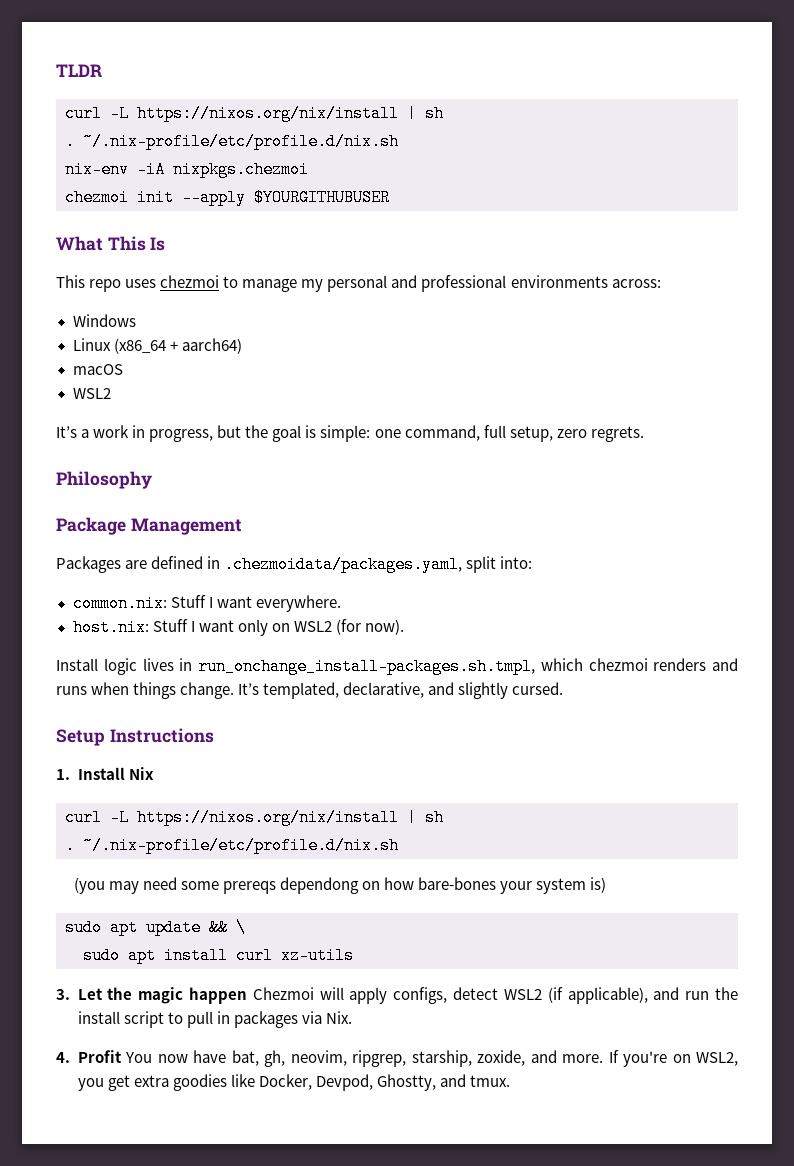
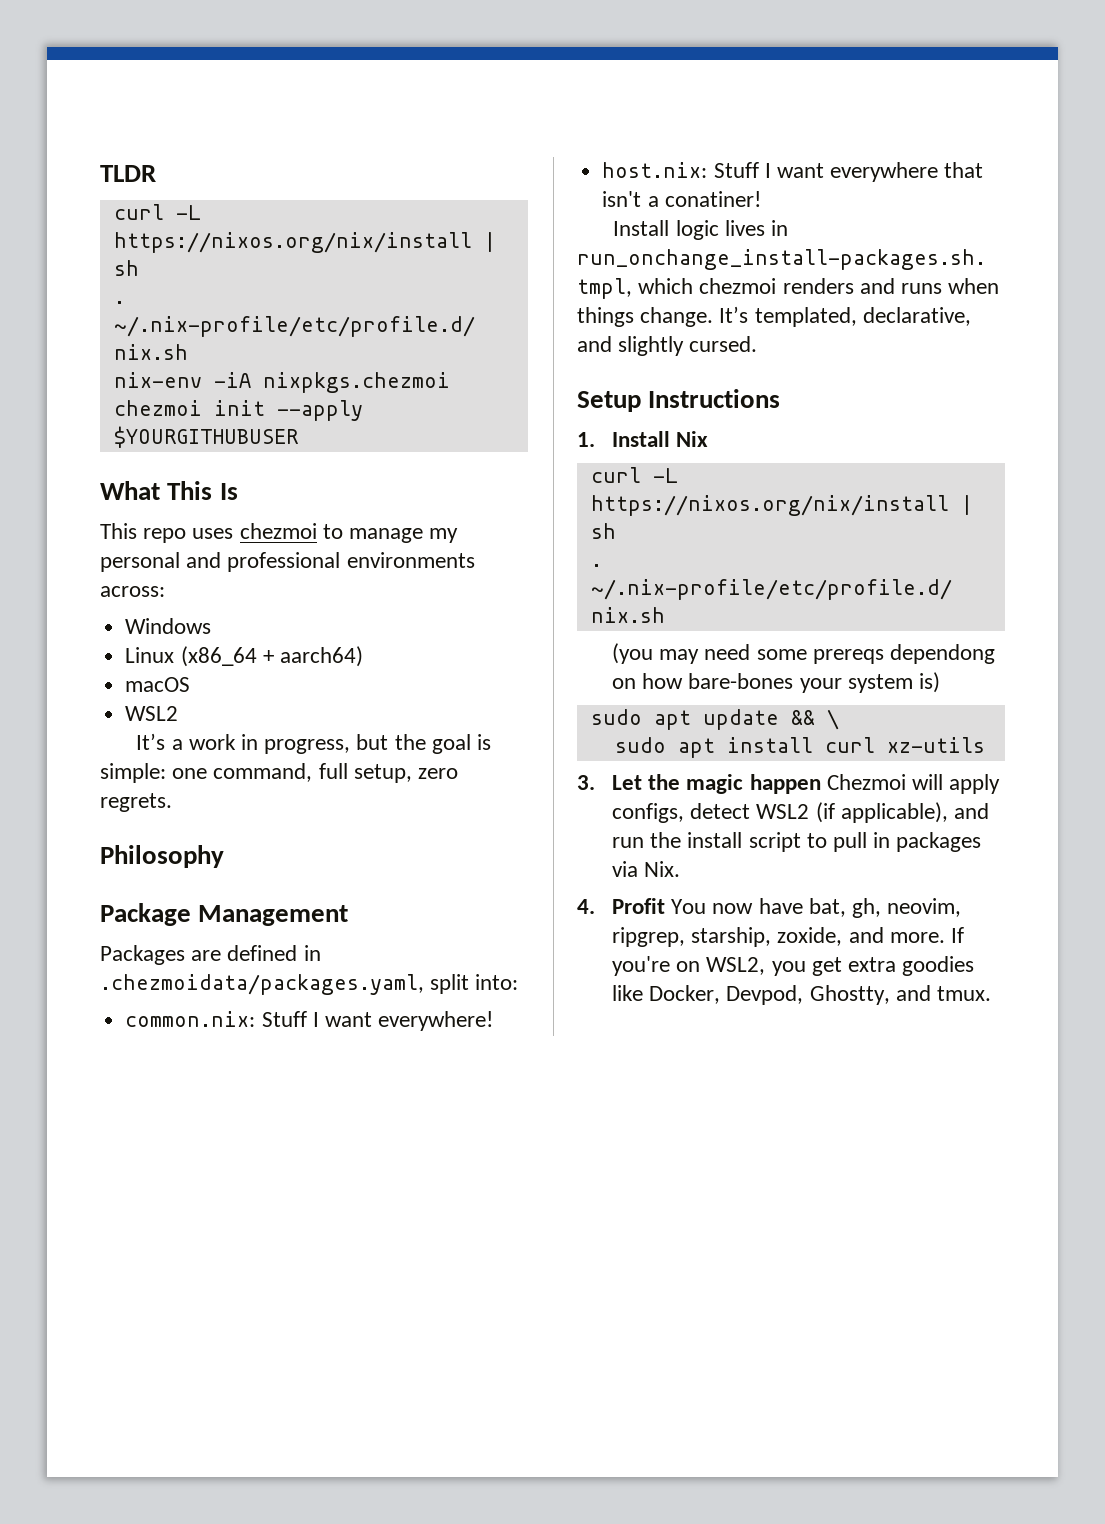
- common.nix: Stuff I want everywhere.
+ common.nix: Stuff I want everywhere!
- host.nix: Stuff I want only on WSL2 (for now).
+ host.nix: Stuff I want everywhere that isn't a conatiner!

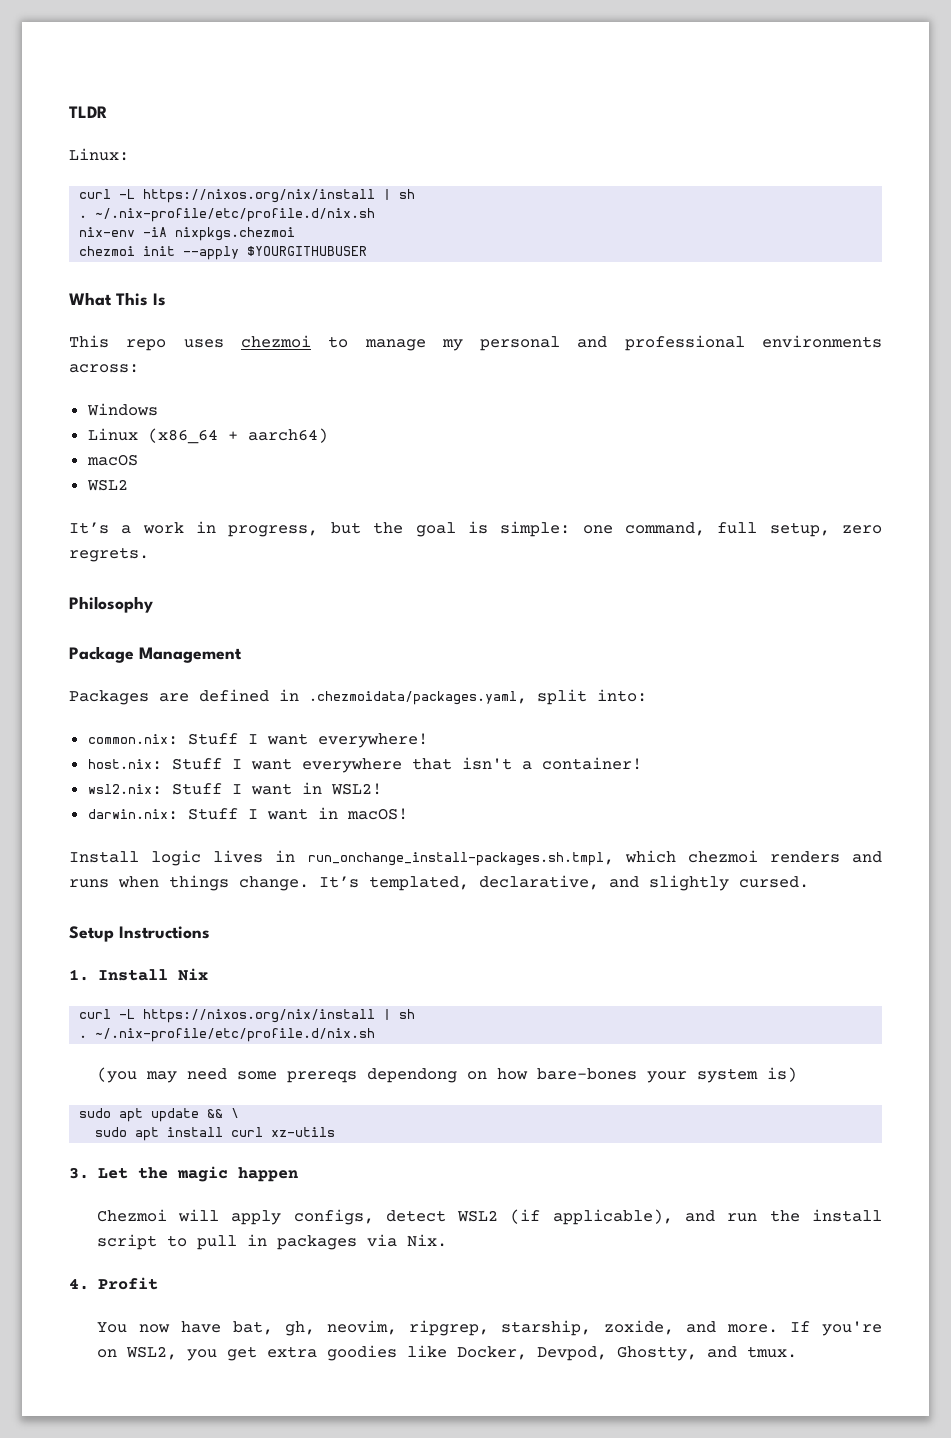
+ Linux:
- host.nix: Stuff I want everywhere that isn't a conatiner!
+ host.nix: Stuff I want everywhere that isn't a container!
+ wsl2.nix: Stuff I want in WSL2!
+ darwin.nix: Stuff I want in macOS!
- 3. Let the magic happen Chezmoi will apply configs, detect WSL2 (if applicable), and run the install script to pull in packages via Nix.
+ 3. Let the magic happen
+ Chezmoi will apply configs, detect WSL2 (if applicable), and run the install script to pull in packages via Nix.
- 4. Profit You now have bat, gh, neovim, ripgrep, starship, zoxide, and more.
+ 4. Profit
+ You now have bat, gh, neovim, ripgrep, starship, zoxide, and more.

